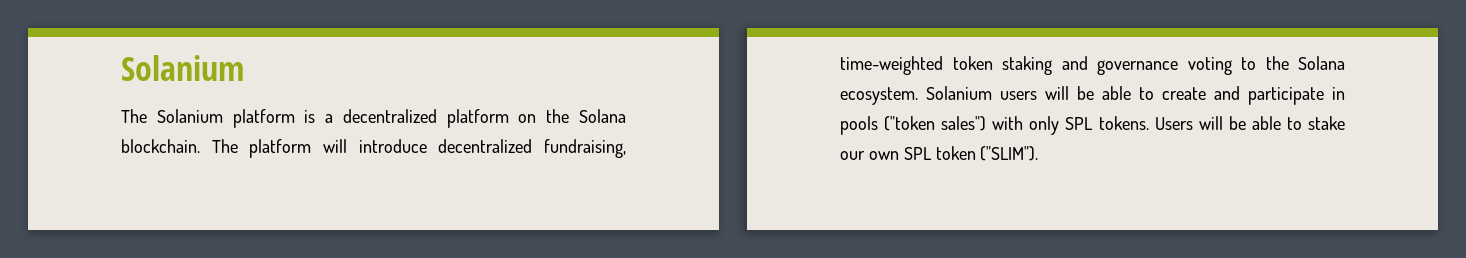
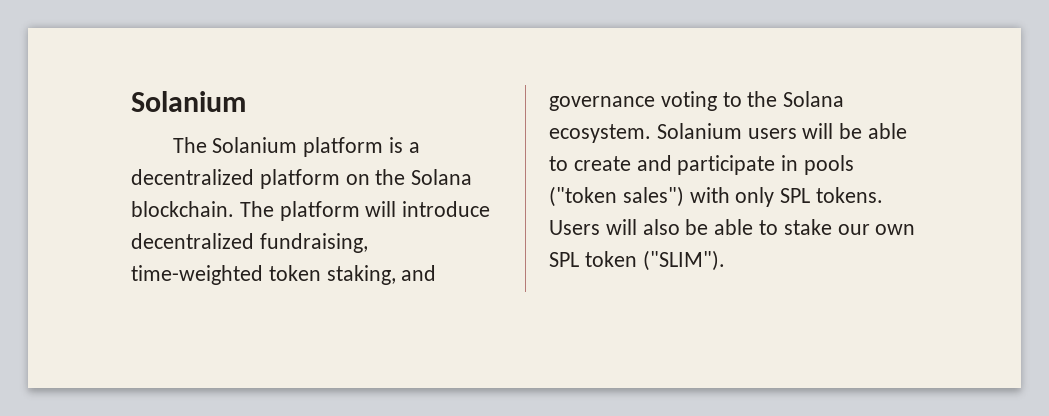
- The platform will introduce decentralized fundraising, time-weighted token staking and governance voting to the Solana ecosystem.
+ The platform will introduce decentralized fundraising, time-weighted token staking, and governance voting to the Solana ecosystem.
- Users will be able to stake our own SPL token ("SLIM").
+ Users will also be able to stake our own SPL token ("SLIM").

